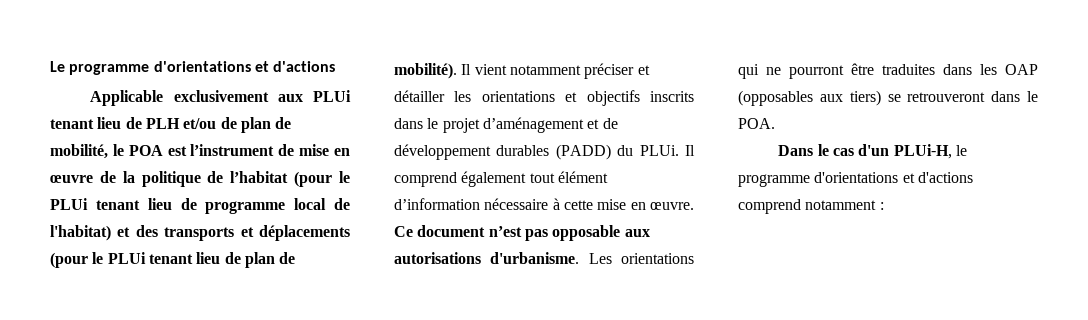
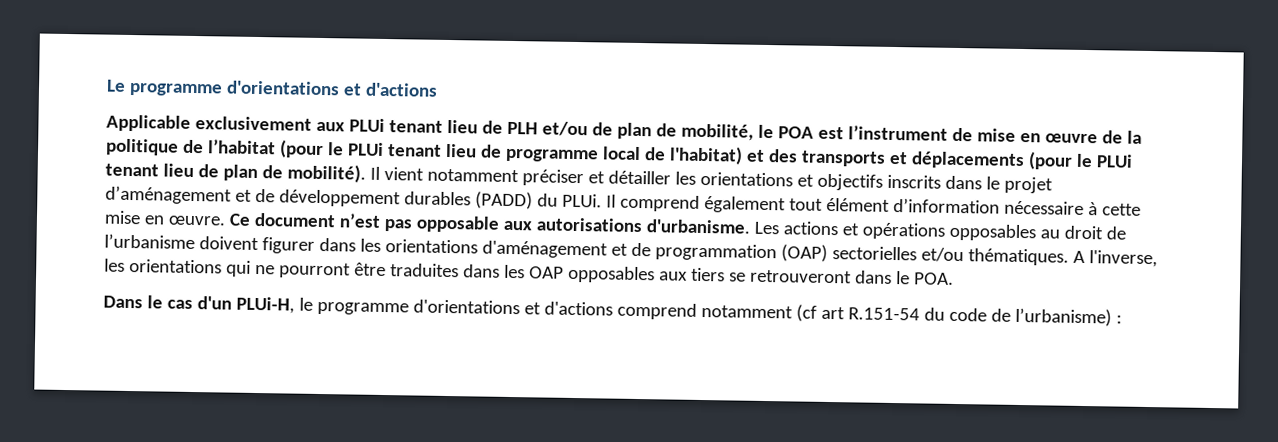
- Les orientations qui ne pourront être traduites dans les OAP (opposables aux tiers) se retrouveront dans le POA.
+ Les actions et opérations opposables au droit de l’urbanisme doivent figurer dans les orientations d'aménagement et de programmation (OAP) sectorielles et/ou thématiques. A l'inverse, les orientations qui ne pourront être traduites dans les OAP opposables aux tiers se retrouveront dans le POA.
- Dans le cas d'un PLUi-H, le programme d'orientations et d'actions comprend notamment :
+ Dans le cas d'un PLUi-H, le programme d'orientations et d'actions comprend notamment (cf art R.151-54 du code de l’urbanisme) :

